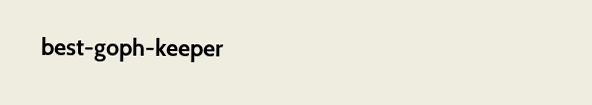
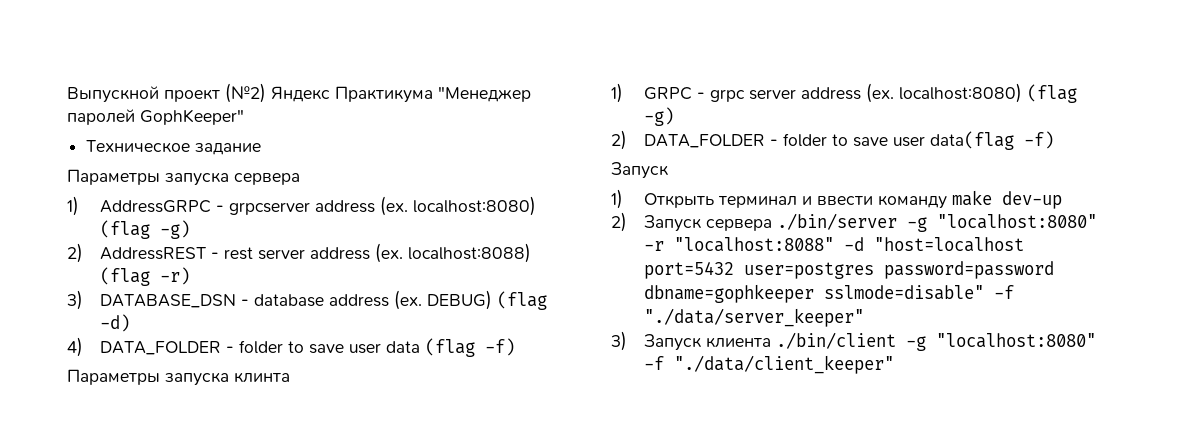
- best-goph-keeper
+ Выпускной проект (№2) Яндекс Практикума "Менеджер паролей GophKeeper"
+ Техническое задание
+ Параметры запуска сервера
+ 1) AddressGRPC - grpcserver address (ex. localhost:8080) (flag -g)
+ 2) AddressREST - rest server address (ex. localhost:8088) (flag -r)
+ 3) DATABASE_DSN - database address (ex. DEBUG) (flag -d)
+ 4) DATA_FOLDER - folder to save user data (flag -f)
+ Параметры запуска клинта
+ 1) GRPC - grpc server address (ex. localhost:8080) (flag -g)
+ 2) DATA_FOLDER - folder to save user data(flag -f)
+ Запуск
+ 1) Открыть терминал и ввести команду make dev-up
+ 2) Запуск сервера ./bin/server -g "localhost:8080" -r "localhost:8088" -d "host=localhost port=5432 user=postgres password=password dbname=gophkeeper sslmode=disable" -f "./data/server_keeper"
+ 3) Запуск клиента ./bin/client -g "localhost:8080" -f "./data/client_keeper"

